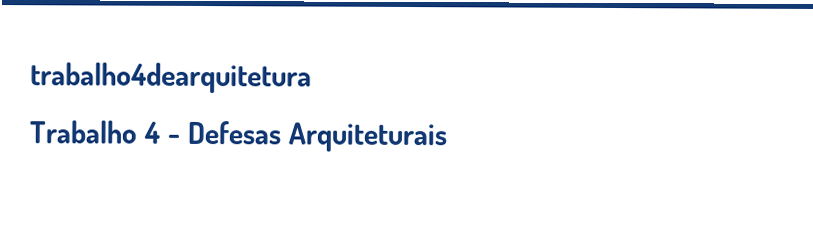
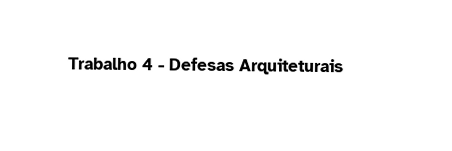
- trabalho4dearquitetura

